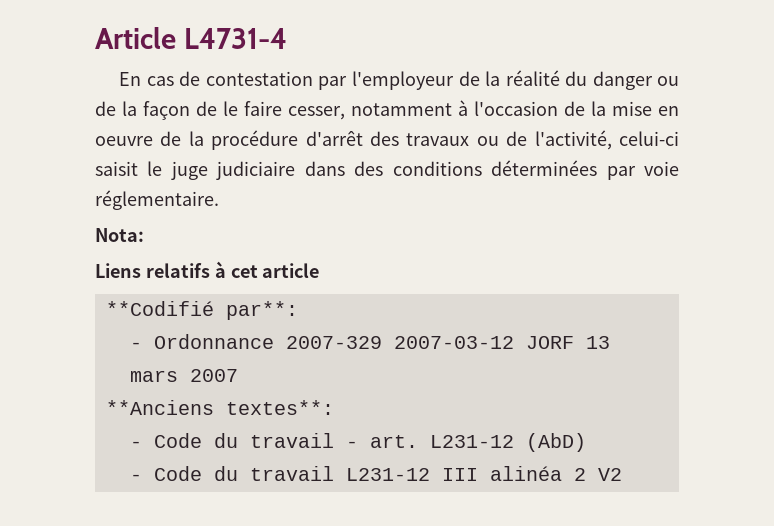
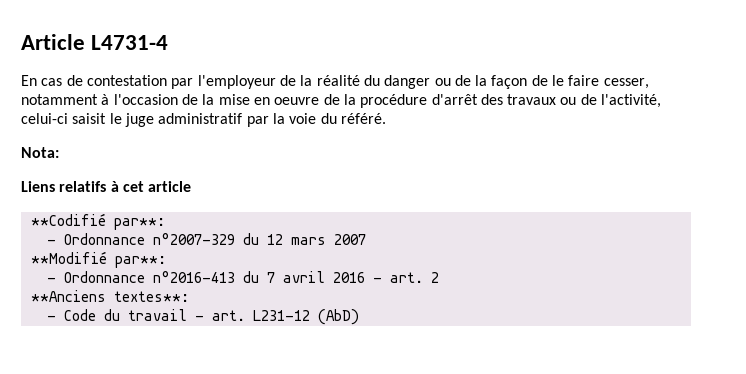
- En cas de contestation par l'employeur de la réalité du danger ou de la façon de le faire cesser, notamment à l'occasion de la mise en oeuvre de la procédure d'arrêt des travaux ou de l'activité, celui-ci saisit le juge judiciaire dans des conditions déterminées par voie réglementaire.
+ En cas de contestation par l'employeur de la réalité du danger ou de la façon de le faire cesser, notamment à l'occasion de la mise en oeuvre de la procédure d'arrêt des travaux ou de l'activité, celui-ci saisit le juge administratif par la voie du référé.
- - Ordonnance 2007-329 2007-03-12 JORF 13 mars 2007
+ - Ordonnance n°2007-329 du 12 mars 2007
+ **Modifié par**:
+ - Ordonnance n°2016-413 du 7 avril 2016 - art. 2
- - Code du travail L231-12 III alinéa 2 V2

